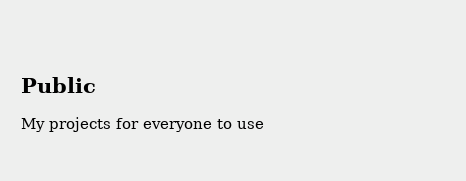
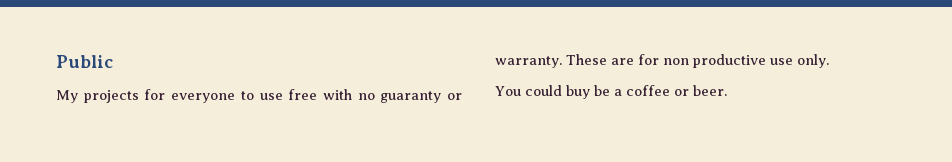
- My projects for everyone to use
+ My projects for everyone to use free with no guaranty or warranty. These are for non productive use only.
+ You could buy be a coffee or beer.

